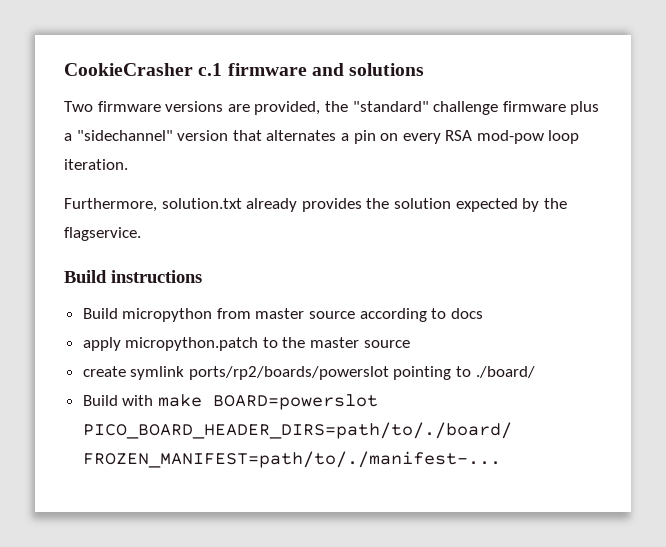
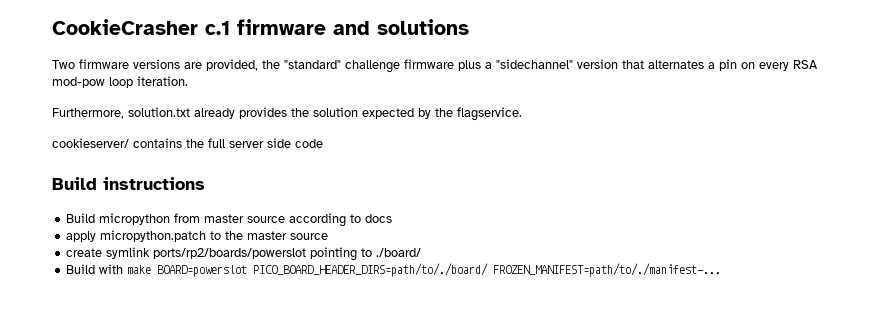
+ cookieserver/ contains the full server side code

